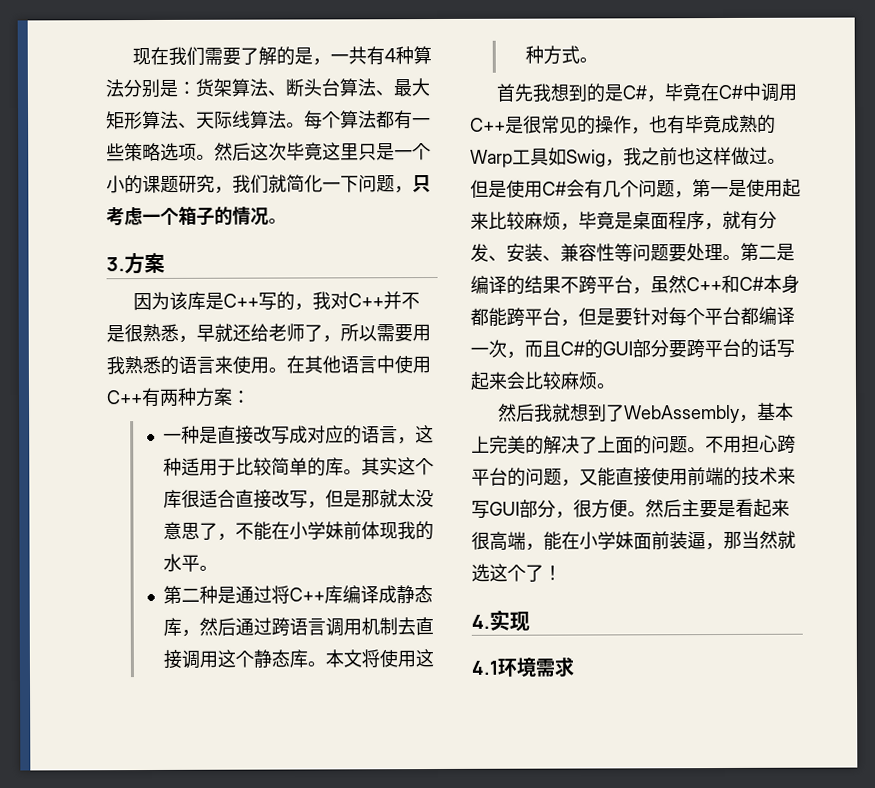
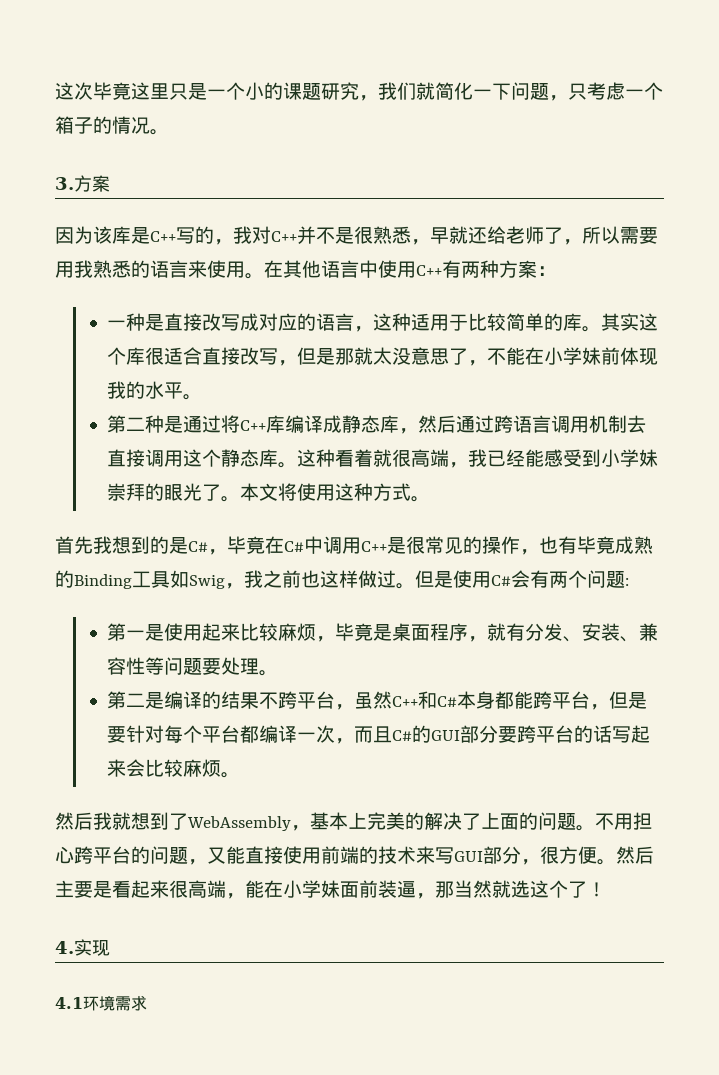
- 现在我们需要了解的是，一共有4种算法分别是：货架算法、断头台算法、最大矩形算法、天际线算法。每个算法都有一些策略选项。然后这次毕竟这里只是一个小的课题研究，我们就简化一下问题，只考虑一个箱子的情况。
+ 这次毕竟这里只是一个小的课题研究，我们就简化一下问题，只考虑一个箱子的情况。
+ 这种看着就很高端，我已经能感受到小学妹崇拜的眼光了。
- 首先我想到的是C#，毕竟在C#中调用C++是很常见的操作，也有毕竟成熟的Warp工具如Swig，我之前也这样做过。
+ 首先我想到的是C#，毕竟在C#中调用C++是很常见的操作，也有毕竟成熟的Binding工具如Swig，我之前也这样做过。
- 但是使用C#会有几个问题，第一是使用起来比较麻烦，毕竟是桌面程序，就有分发、安装、兼容性等问题要处理。第二是编译的结果不跨平台，虽然C++和C#本身都能跨平台，但是要针对每个平台都编译一次，而且C#的GUI部分要跨平台的话写起来会比较麻烦。
+ 但是使用C#会有两个问题:
+ 第一是使用起来比较麻烦，毕竟是桌面程序，就有分发、安装、兼容性等问题要处理。
+ 第二是编译的结果不跨平台，虽然C++和C#本身都能跨平台，但是要针对每个平台都编译一次，而且C#的GUI部分要跨平台的话写起来会比较麻烦。

